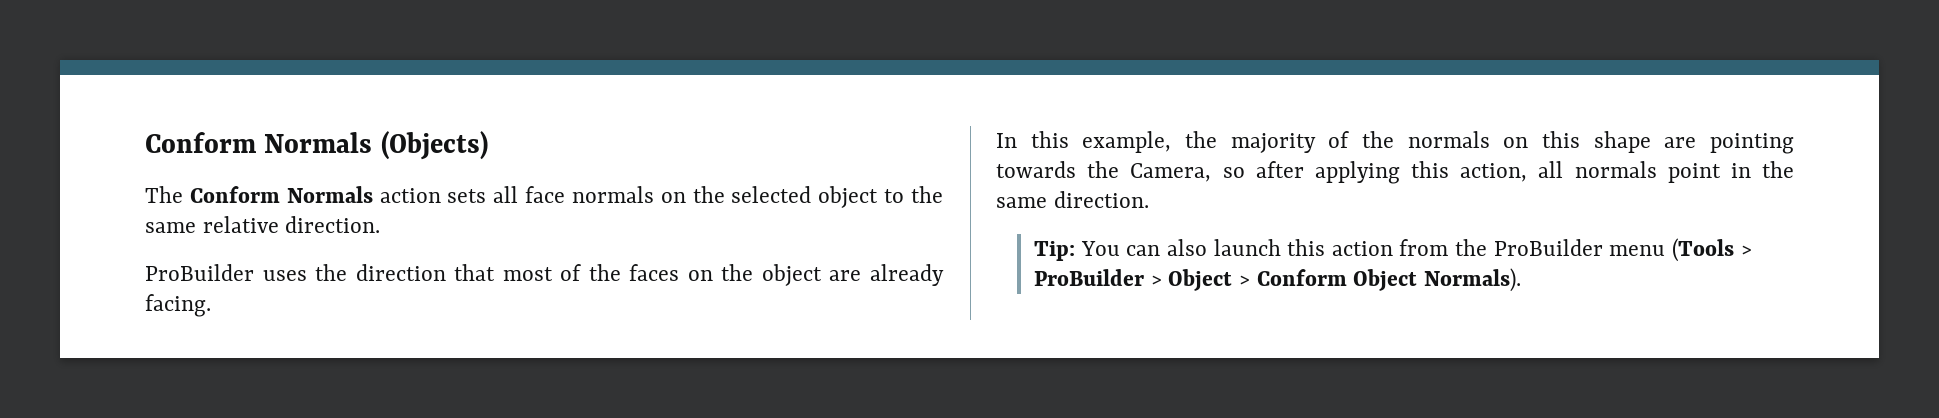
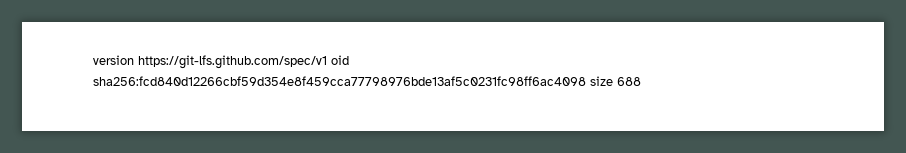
- Conform Normals (Objects)
- The Conform Normals action sets all face normals on the selected object to the same relative direction.
- ProBuilder uses the direction that most of the faces on the object are already facing.
- In this example, the majority of the normals on this shape are pointing towards the Camera, so after applying this action, all normals point in the same direction.
- Tip: You can also launch this action from the ProBuilder menu (Tools > ProBuilder > Object > Conform Object Normals).
+ version https://git-lfs.github.com/spec/v1 oid sha256:fcd840d12266cbf59d354e8f459cca77798976bde13af5c0231fc98ff6ac4098 size 688

